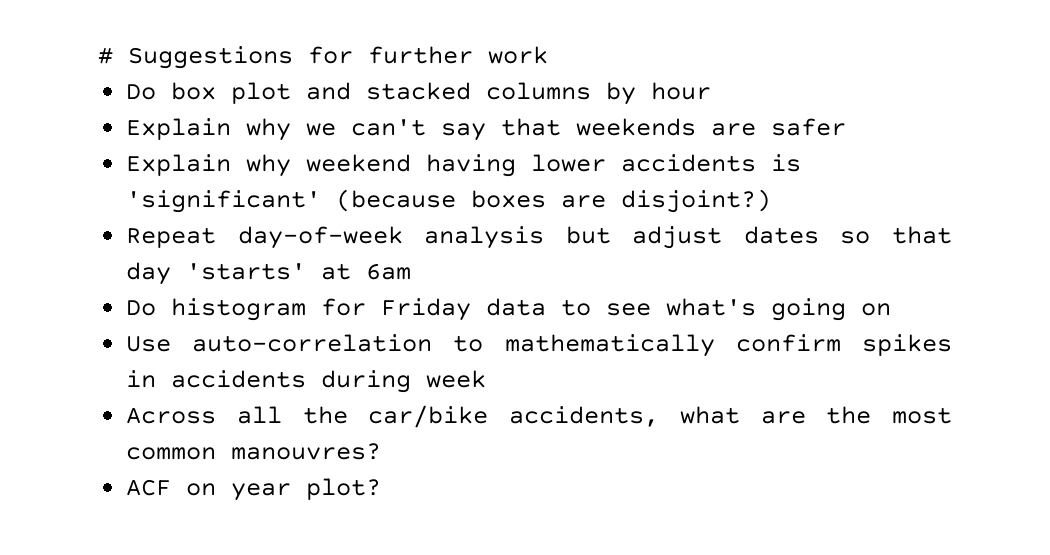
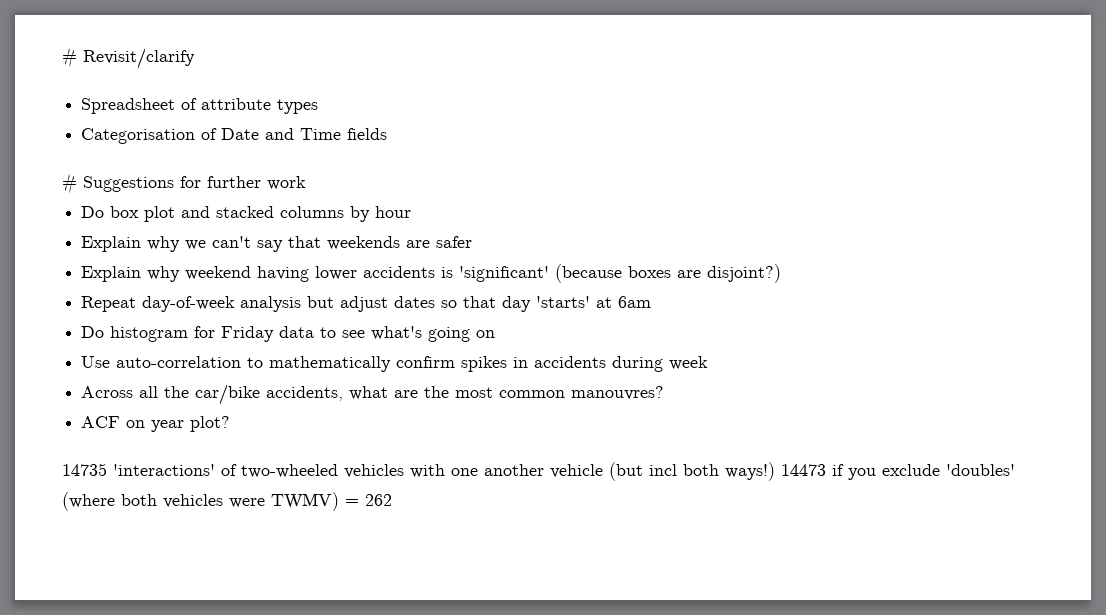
+ # Revisit/clarify
+ Spreadsheet of attribute types
+ Categorisation of Date and Time fields
+ 14735 'interactions' of two-wheeled vehicles with one another vehicle (but incl both ways!) 14473 if you exclude 'doubles' (where both vehicles were TWMV) = 262

